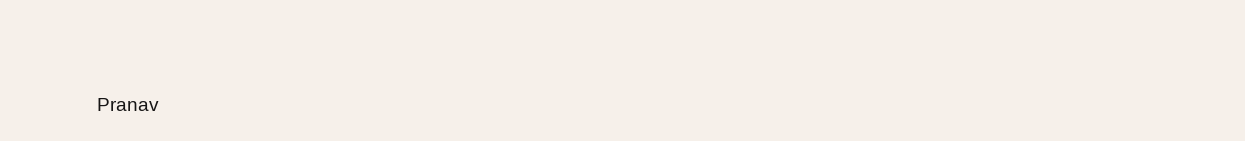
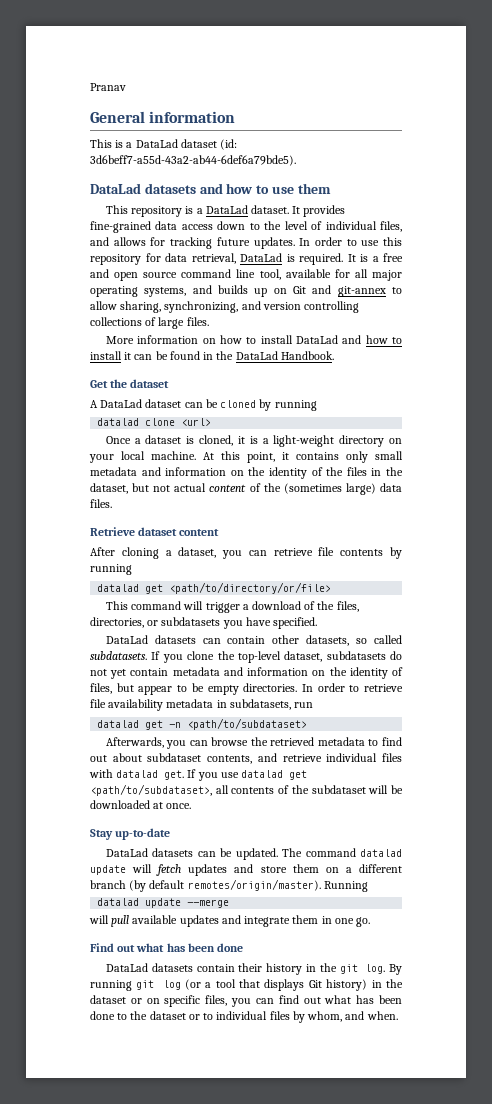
+ General information
+ This is a DataLad dataset (id: 3d6beff7-a55d-43a2-ab44-6def6a79bde5).
+ DataLad datasets and how to use them
+ This repository is a DataLad dataset. It provides fine-grained data access down to the level of individual files, and allows for tracking future updates. In order to use this repository for data retrieval, DataLad is required. It is a free and open source command line tool, available for all major operating systems, and builds up on Git and git-annex to allow sharing, synchronizing, and version controlling collections of large files.
+ More information on how to install DataLad and how to install it can be found in the DataLad Handbook.
+ Get the dataset
+ A DataLad dataset can be cloned by running
+ datalad clone <url>
+ Once a dataset is cloned, it is a light-weight directory on your local machine. At this point, it contains only small metadata and information on the identity of the files in the dataset, but not actual content of the (sometimes large) data files.
+ Retrieve dataset content
+ After cloning a dataset, you can retrieve file contents by running
+ datalad get <path/to/directory/or/file>
+ This command will trigger a download of the files, directories, or subdatasets you have specified.
+ DataLad datasets can contain other datasets, so called subdatasets. If you clone the top-level dataset, subdatasets do not yet contain metadata and information on the identity of files, but appear to be empty directories. In order to retrieve file availability metadata in subdatasets, run
+ datalad get -n <path/to/subdataset>
+ Afterwards, you can browse the retrieved metadata to find out about subdataset contents, and retrieve individual files with datalad get. If you use datalad get <path/to/subdataset>, all contents of the subdataset will be downloaded at once.
+ Stay up-to-date
+ DataLad datasets can be updated. The command datalad update will fetch updates and store them on a different branch (by default remotes/origin/master). Running
+ datalad update --merge
+ will pull available updates and integrate them in one go.
+ Find out what has been done
+ DataLad datasets contain their history in the git log. By running git log (or a tool that displays Git history) in the dataset or on specific files, you can find out what has been done to the dataset or to individual files by whom, and when.

